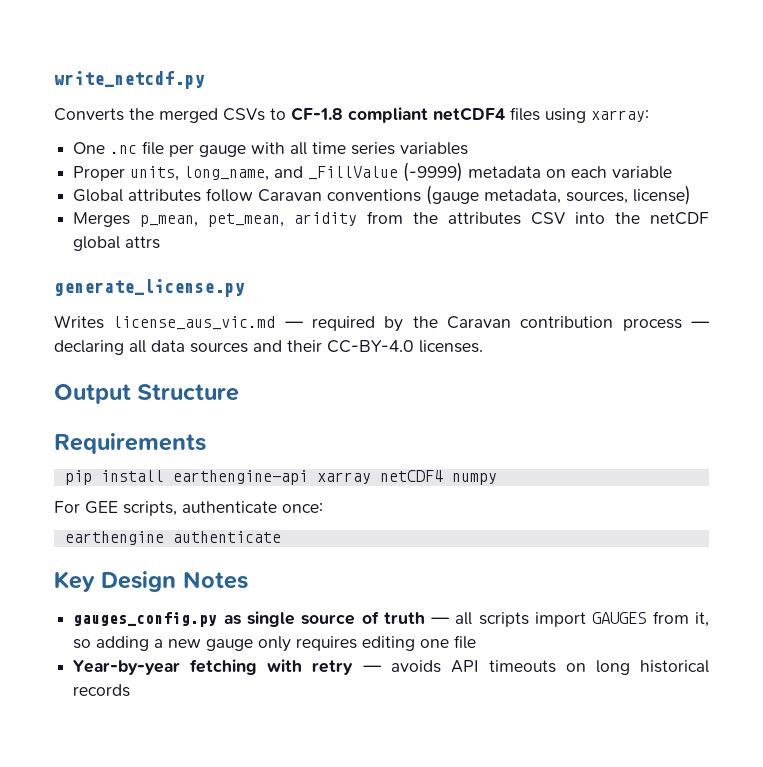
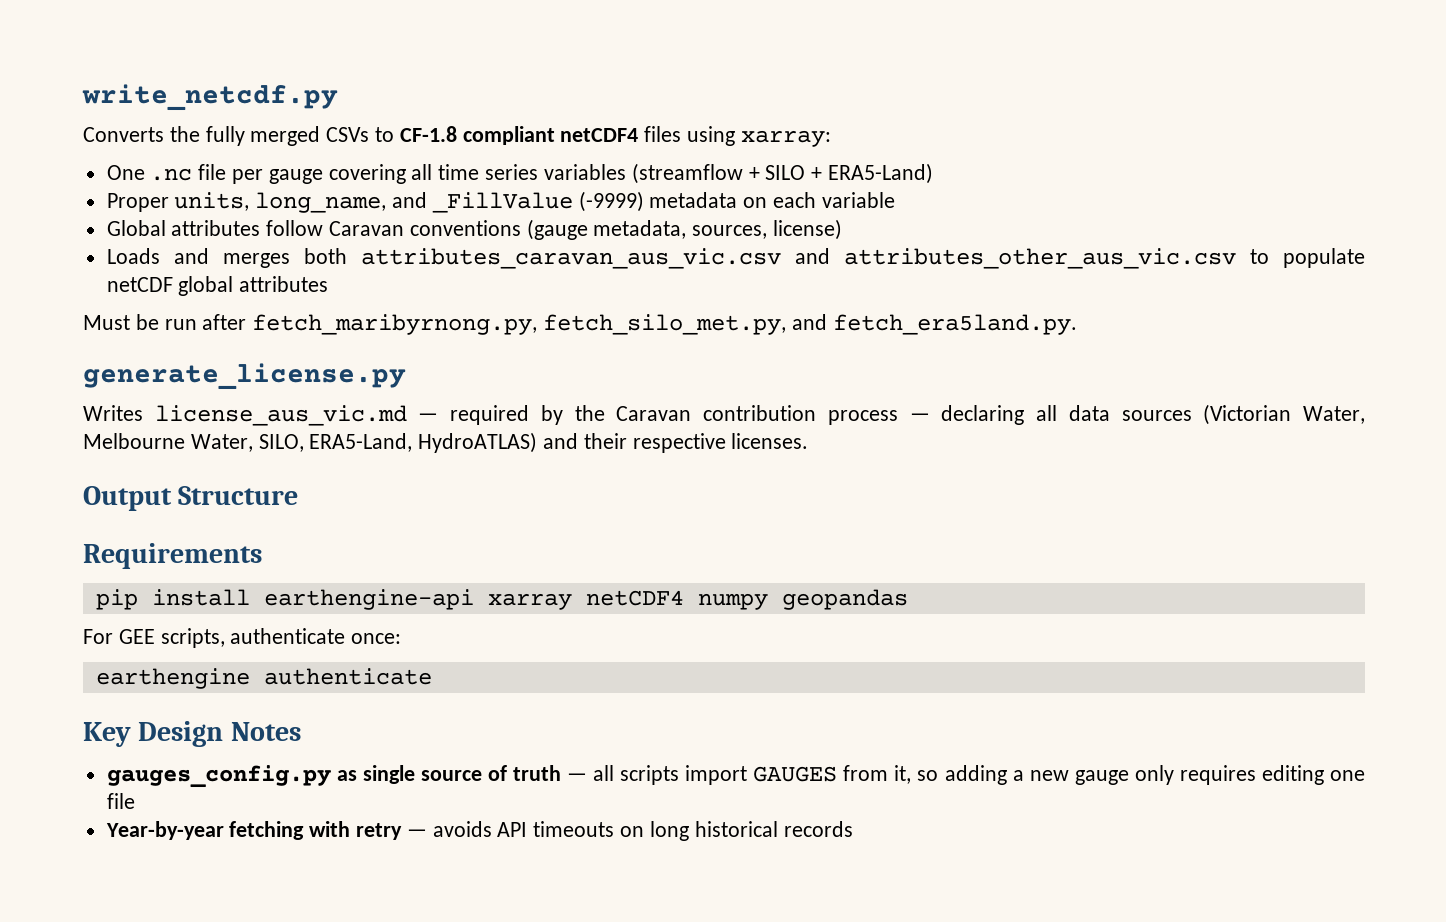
- Converts the merged CSVs to CF-1.8 compliant netCDF4 files using xarray:
+ Converts the fully merged CSVs to CF-1.8 compliant netCDF4 files using xarray:
- One .nc file per gauge with all time series variables
+ One .nc file per gauge covering all time series variables (streamflow + SILO + ERA5-Land)
- Merges p_mean, pet_mean, aridity from the attributes CSV into the netCDF global attrs
+ Loads and merges both attributes_caravan_aus_vic.csv and attributes_other_aus_vic.csv to populate netCDF global attributes
+ Must be run after fetch_maribyrnong.py, fetch_silo_met.py, and fetch_era5land.py.
- Writes license_aus_vic.md — required by the Caravan contribution process — declaring all data sources and their CC-BY-4.0 licenses.
+ Writes license_aus_vic.md — required by the Caravan contribution process — declaring all data sources (Victorian Water, Melbourne Water, SILO, ERA5-Land, HydroATLAS) and their respective licenses.
- pip install earthengine-api xarray netCDF4 numpy
+ pip install earthengine-api xarray netCDF4 numpy geopandas

